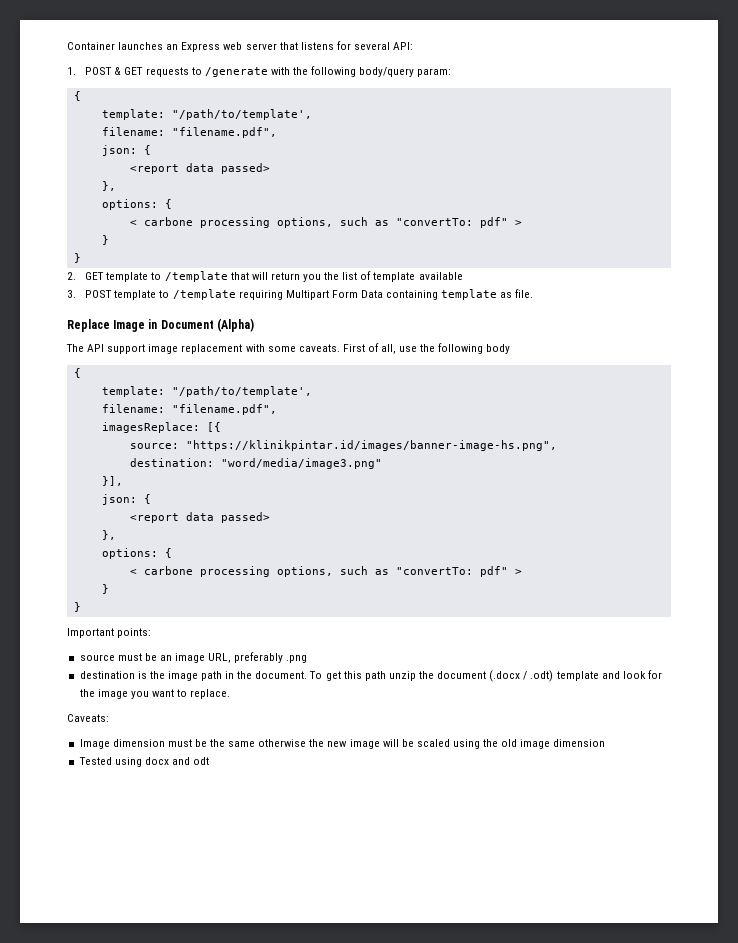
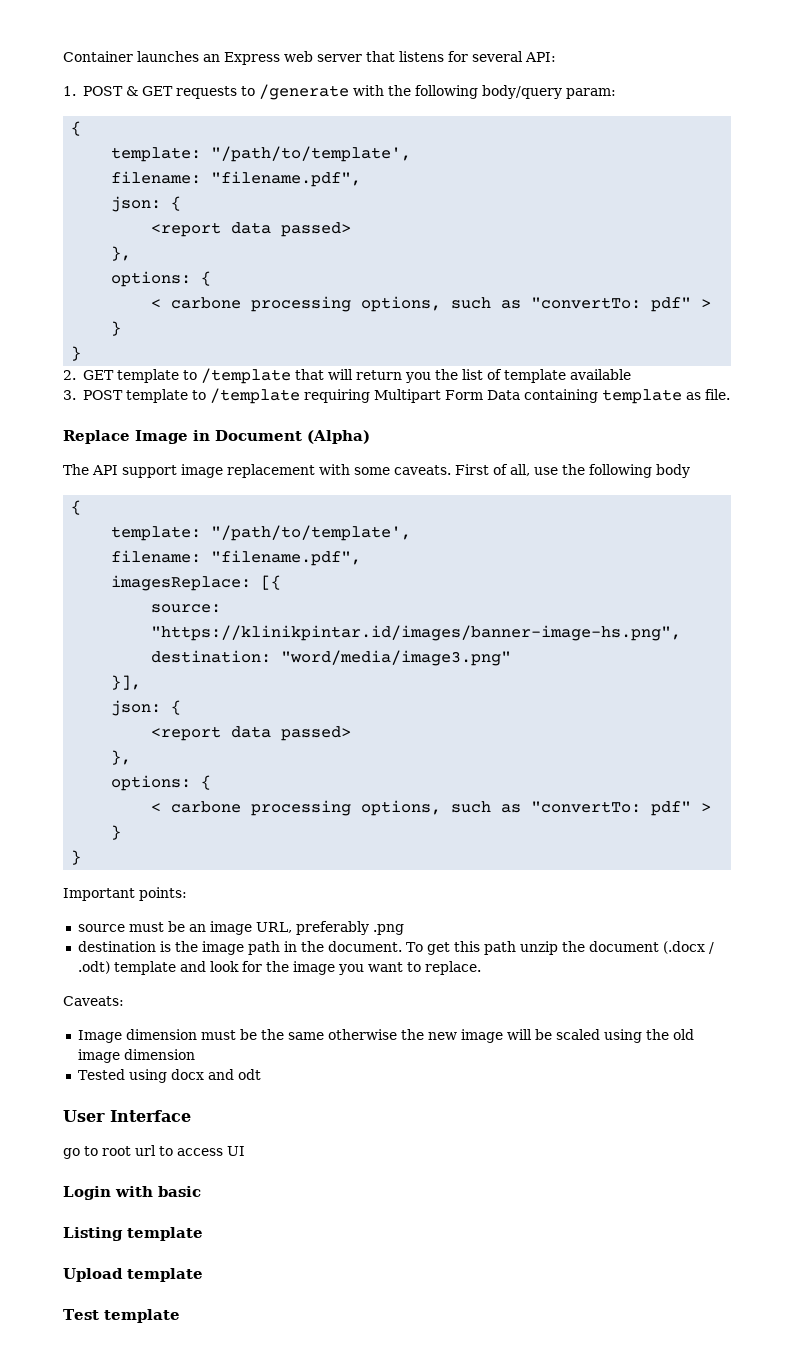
+ User Interface
+ go to root url to access UI
+ Login with basic
+ Listing template
+ Upload template
+ Test template

